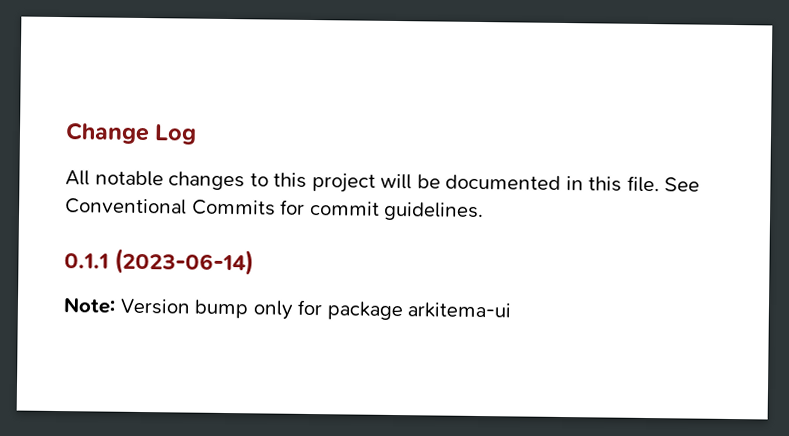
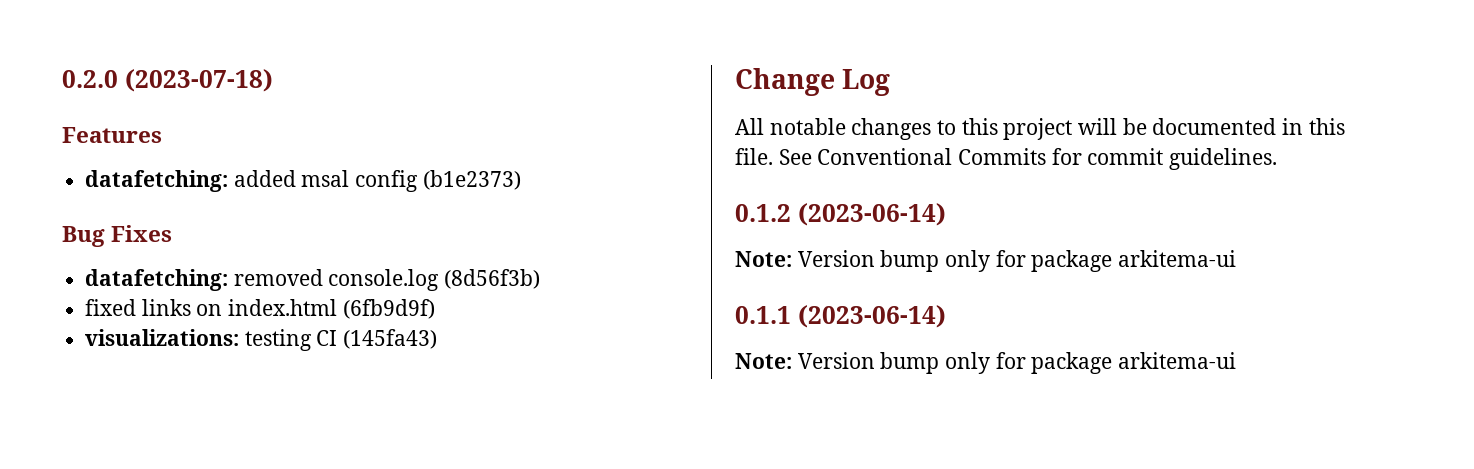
+ 0.2.0 (2023-07-18)
+ Features
+ datafetching: added msal config (b1e2373)
+ Bug Fixes
+ datafetching: removed console.log (8d56f3b)
+ fixed links on index.html (6fb9d9f)
+ visualizations: testing CI (145fa43)
+ 0.1.2 (2023-06-14)
+ Note: Version bump only for package arkitema-ui

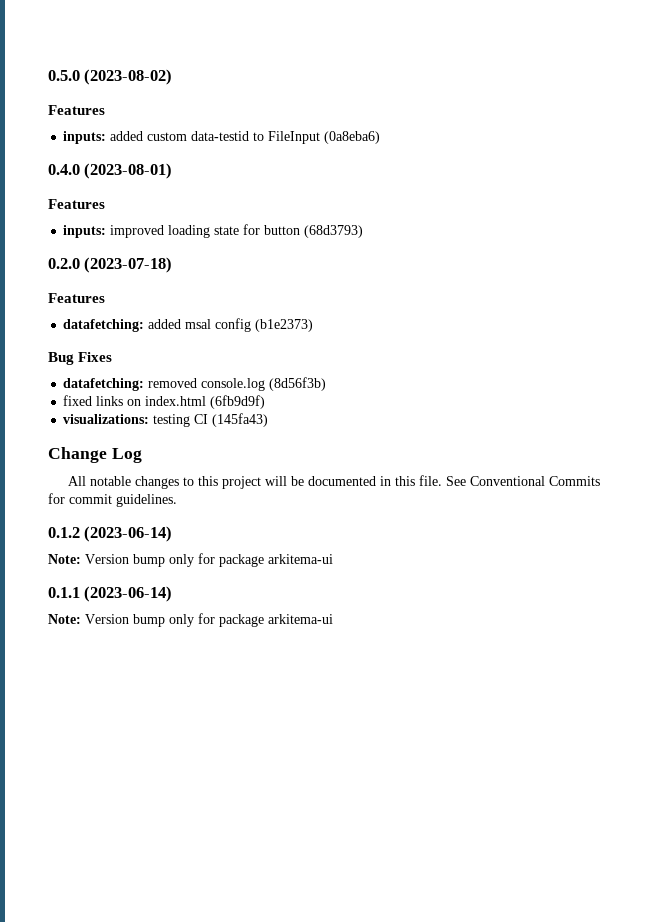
+ 0.5.0 (2023-08-02)
+ Features
+ inputs: added custom data-testid to FileInput (0a8eba6)
+ 0.4.0 (2023-08-01)
+ Features
+ inputs: improved loading state for button (68d3793)

